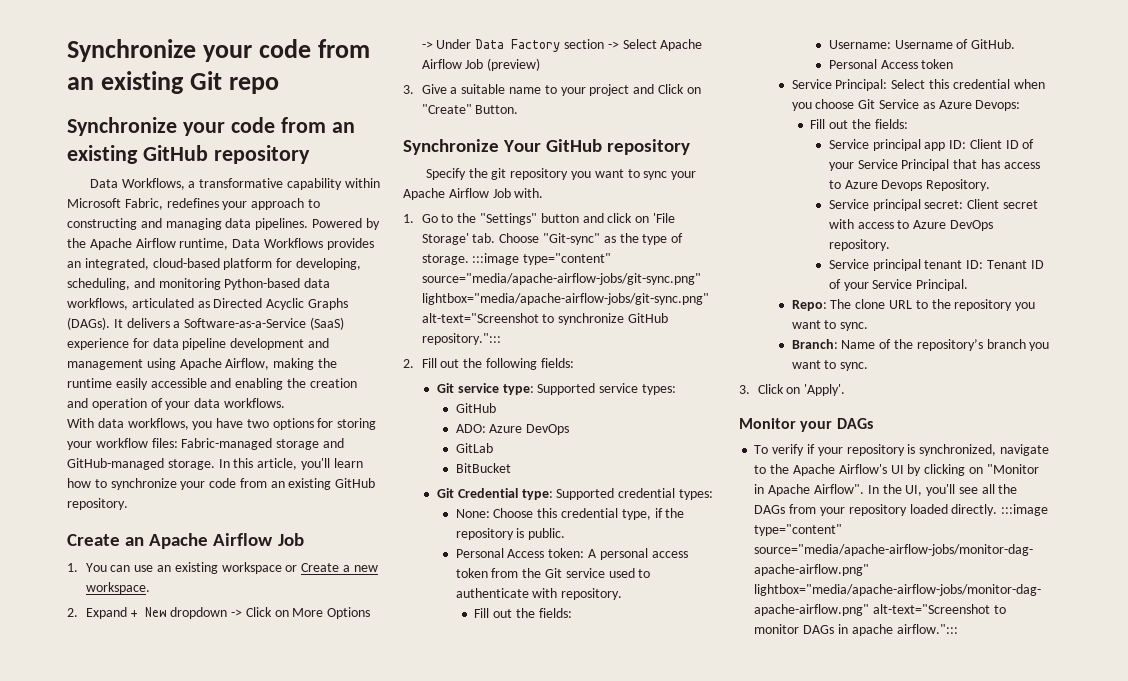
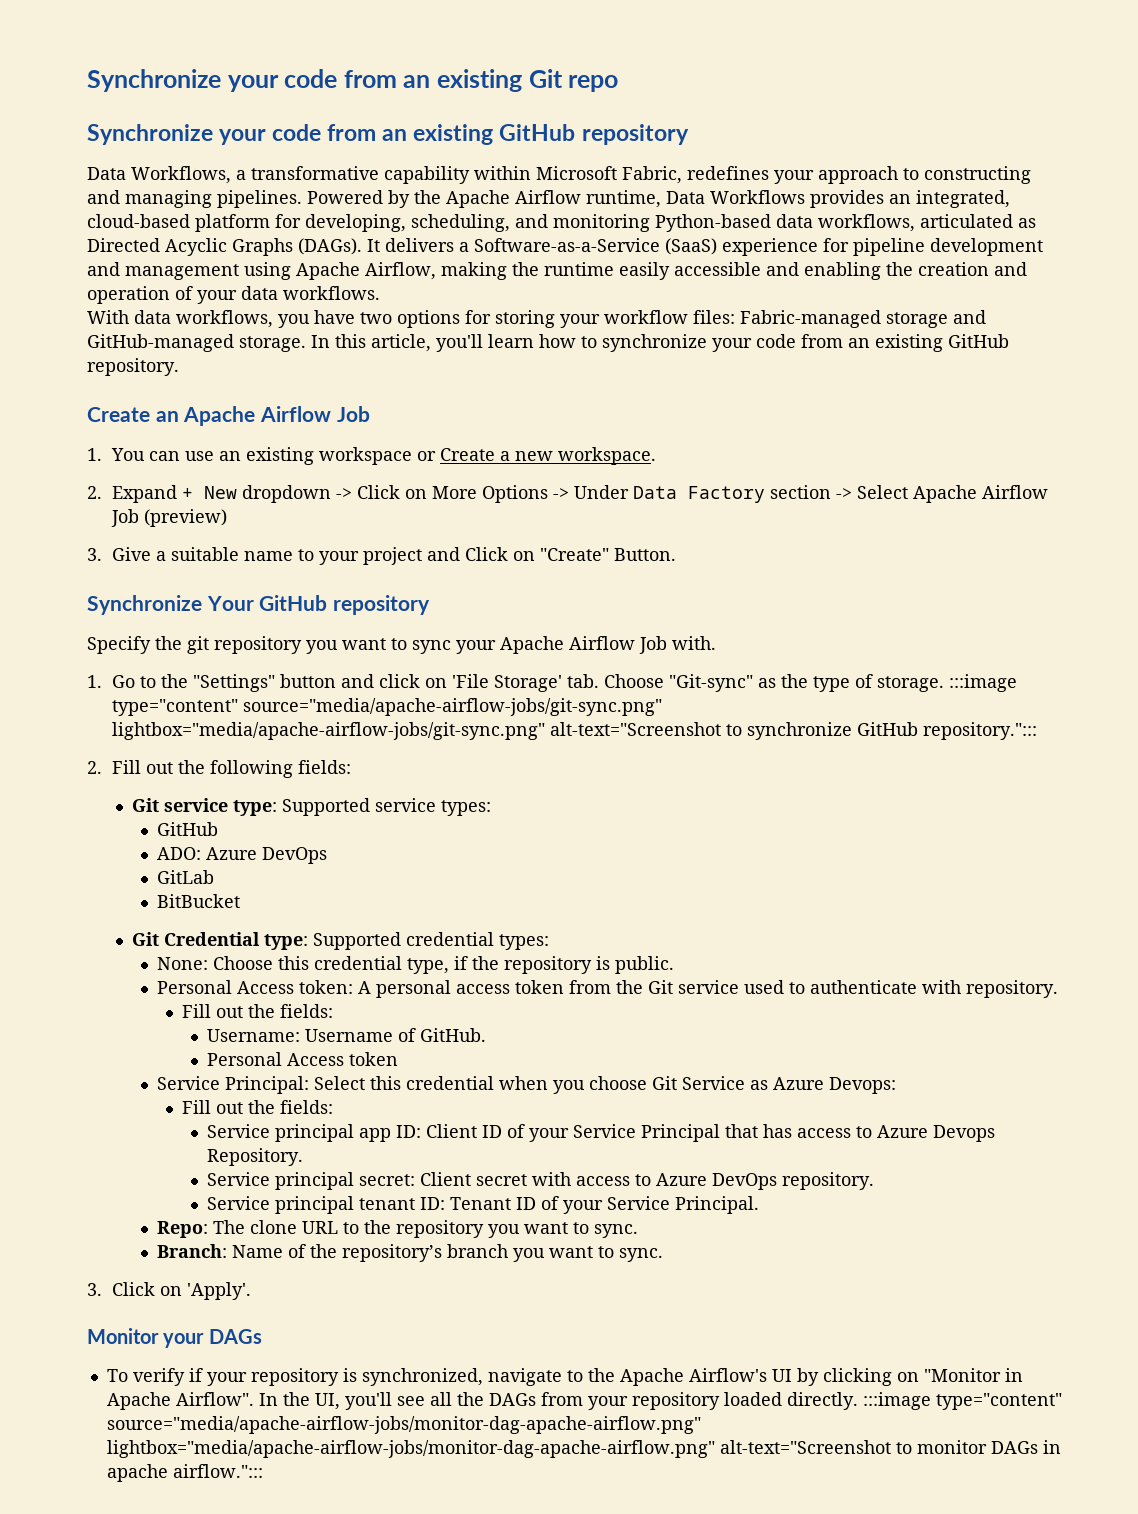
- Data Workflows, a transformative capability within Microsoft Fabric, redefines your approach to constructing and managing data pipelines.
+ Data Workflows, a transformative capability within Microsoft Fabric, redefines your approach to constructing and managing pipelines.
- It delivers a Software-as-a-Service (SaaS) experience for data pipeline development and management using Apache Airflow, making the runtime easily accessible and enabling the creation and operation of your data workflows.
+ It delivers a Software-as-a-Service (SaaS) experience for pipeline development and management using Apache Airflow, making the runtime easily accessible and enabling the creation and operation of your data workflows.

